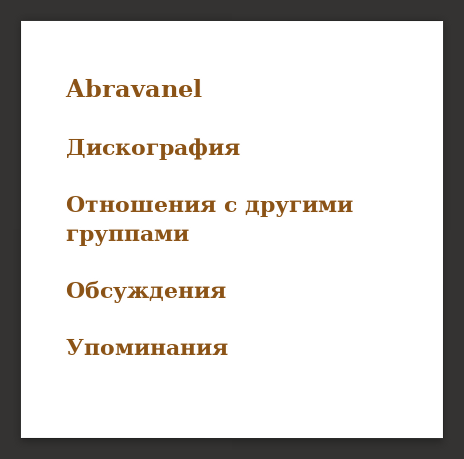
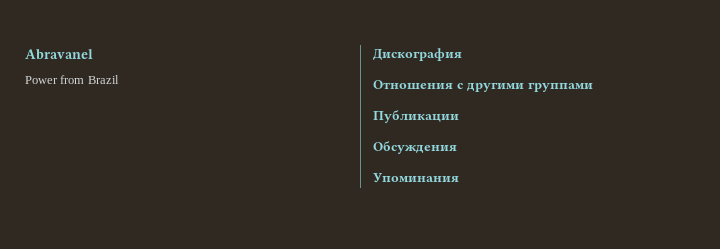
+ Power from Brazil
+ Публикации

